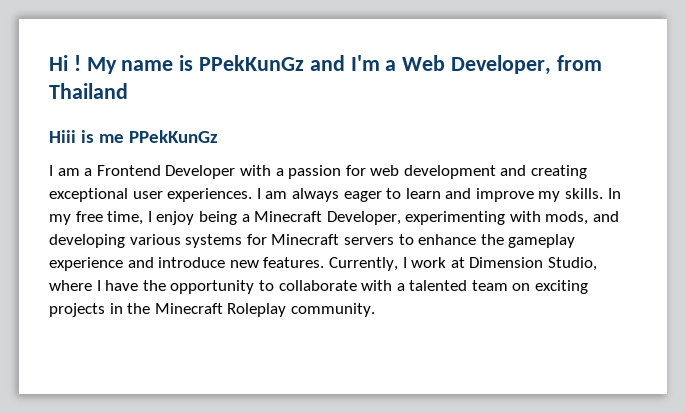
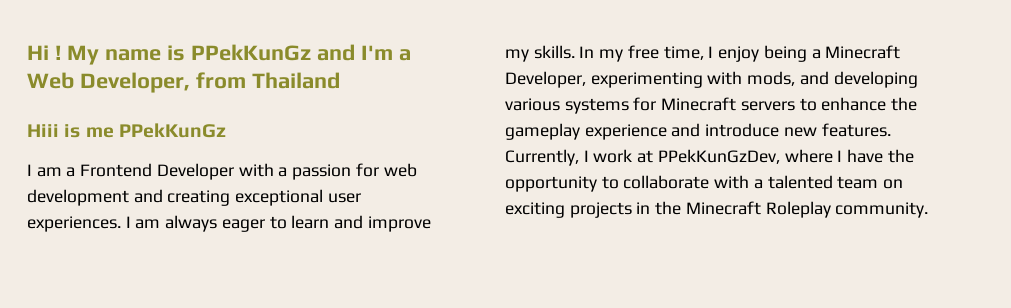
- Currently, I work at Dimension Studio, where I have the opportunity to collaborate with a talented team on exciting projects in the Minecraft Roleplay community.
+ Currently, I work at PPekKunGzDev, where I have the opportunity to collaborate with a talented team on exciting projects in the Minecraft Roleplay community.

